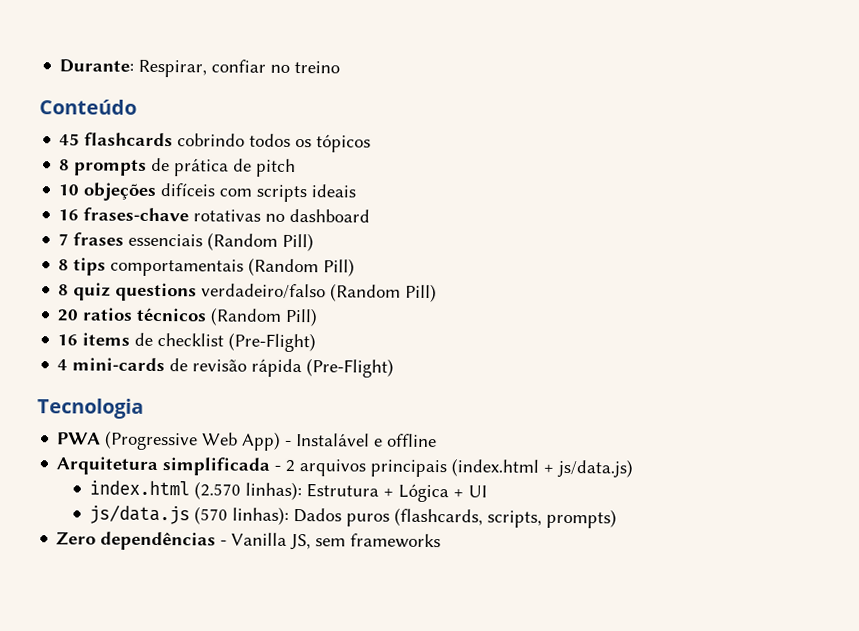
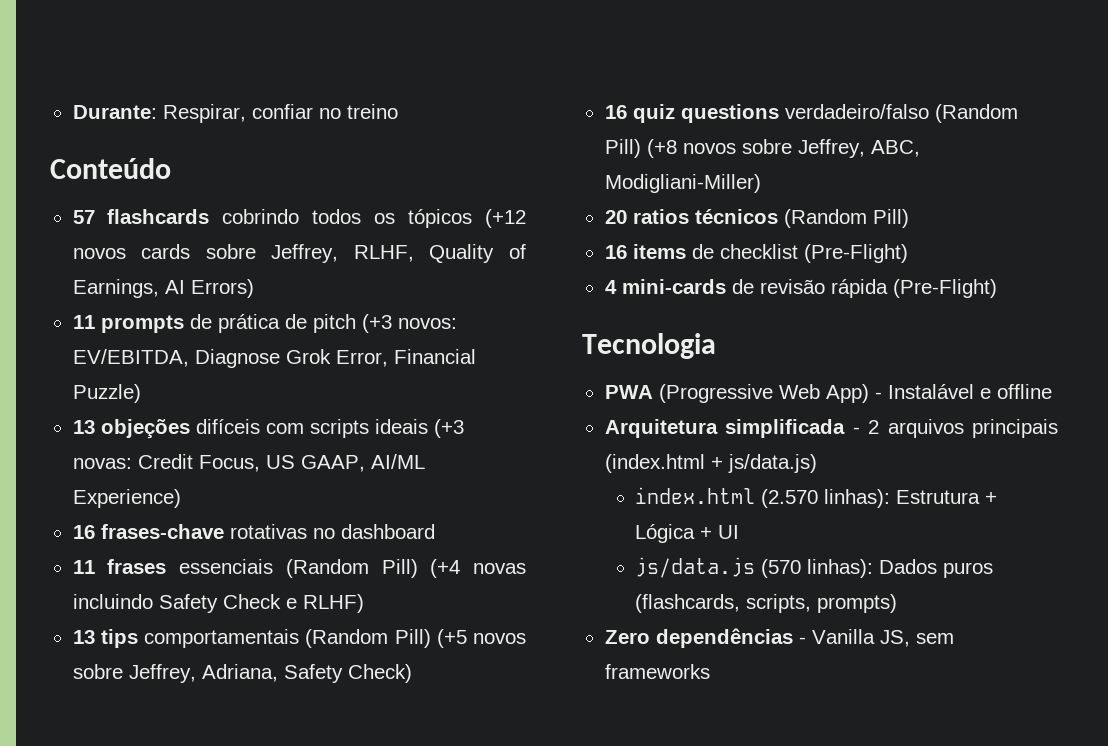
- 45 flashcards cobrindo todos os tópicos
- 8 prompts de prática de pitch
- 10 objeções difíceis com scripts ideais
+ 57 flashcards cobrindo todos os tópicos (+12 novos cards sobre Jeffrey, RLHF, Quality of Earnings, AI Errors)
+ 11 prompts de prática de pitch (+3 novos: EV/EBITDA, Diagnose Grok Error, Financial Puzzle)
+ 13 objeções difíceis com scripts ideais (+3 novas: Credit Focus, US GAAP, AI/ML Experience)
- 7 frases essenciais (Random Pill)
- 8 tips comportamentais (Random Pill)
- 8 quiz questions verdadeiro/falso (Random Pill)
+ 11 frases essenciais (Random Pill) (+4 novas incluindo Safety Check e RLHF)
+ 13 tips comportamentais (Random Pill) (+5 novos sobre Jeffrey, Adriana, Safety Check)
+ 16 quiz questions verdadeiro/falso (Random Pill) (+8 novos sobre Jeffrey, ABC, Modigliani-Miller)

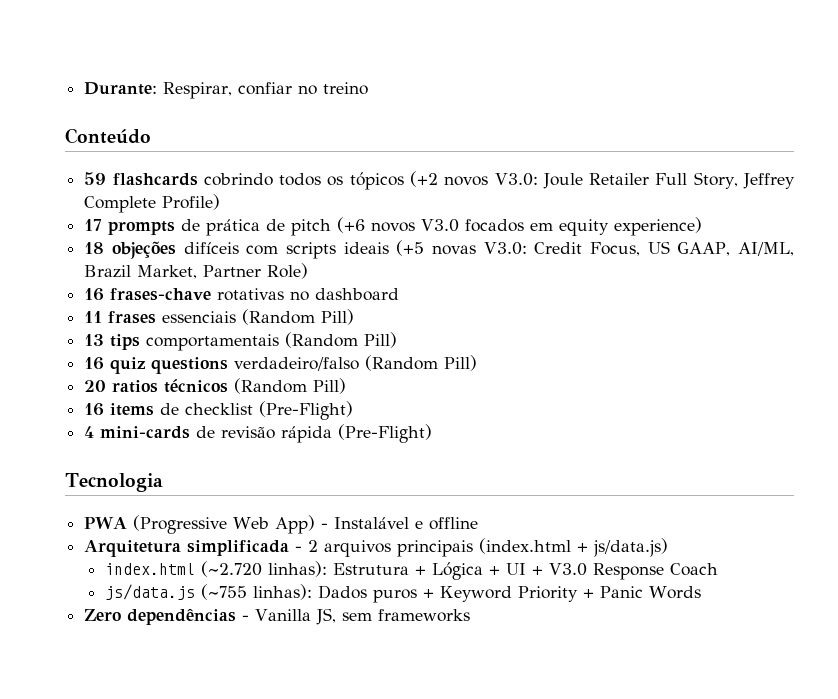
- 57 flashcards cobrindo todos os tópicos (+12 novos cards sobre Jeffrey, RLHF, Quality of Earnings, AI Errors)
- 11 prompts de prática de pitch (+3 novos: EV/EBITDA, Diagnose Grok Error, Financial Puzzle)
- 13 objeções difíceis com scripts ideais (+3 novas: Credit Focus, US GAAP, AI/ML Experience)
+ 59 flashcards cobrindo todos os tópicos (+2 novos V3.0: Joule Retailer Full Story, Jeffrey Complete Profile)
+ 17 prompts de prática de pitch (+6 novos V3.0 focados em equity experience)
+ 18 objeções difíceis com scripts ideais (+5 novas V3.0: Credit Focus, US GAAP, AI/ML, Brazil Market, Partner Role)
- 11 frases essenciais (Random Pill) (+4 novas incluindo Safety Check e RLHF)
+ 11 frases essenciais (Random Pill)
- 13 tips comportamentais (Random Pill) (+5 novos sobre Jeffrey, Adriana, Safety Check)
+ 13 tips comportamentais (Random Pill)
- 16 quiz questions verdadeiro/falso (Random Pill) (+8 novos sobre Jeffrey, ABC, Modigliani-Miller)
+ 16 quiz questions verdadeiro/falso (Random Pill)
- index.html (2.570 linhas): Estrutura + Lógica + UI
+ index.html (~2.720 linhas): Estrutura + Lógica + UI + V3.0 Response Coach
- js/data.js (570 linhas): Dados puros (flashcards, scripts, prompts)
+ js/data.js (~755 linhas): Dados puros + Keyword Priority + Panic Words

